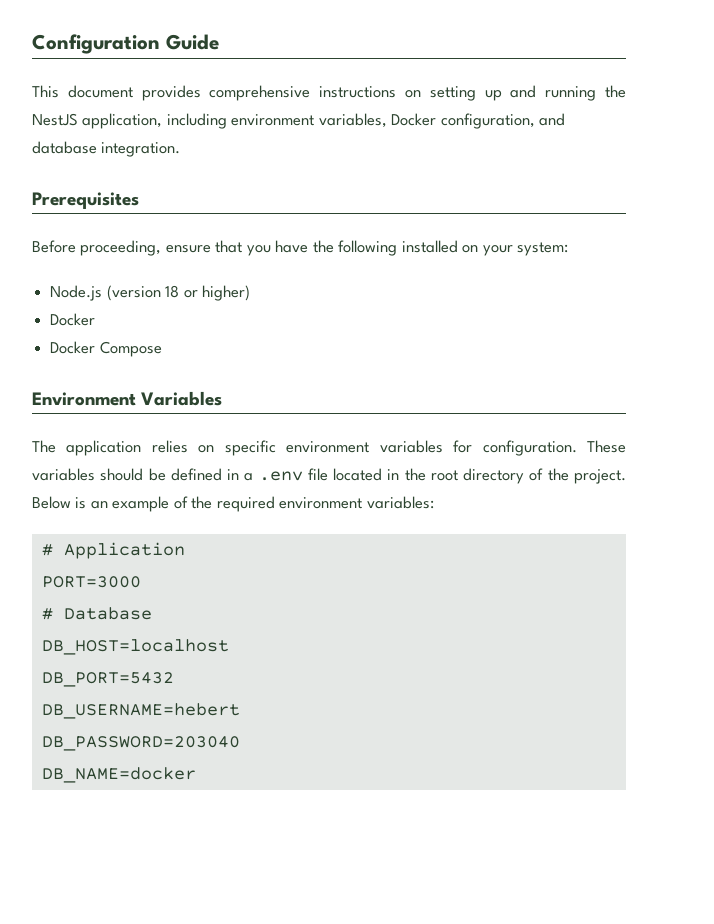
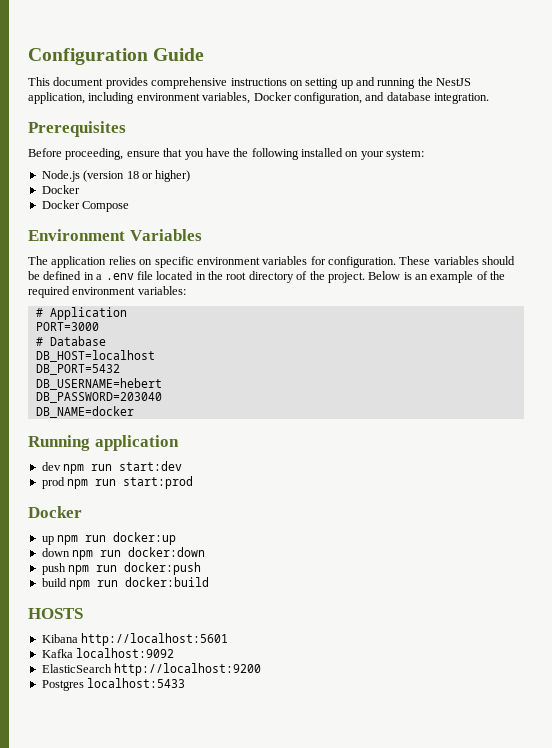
+ Running application
+ dev npm run start:dev
+ prod npm run start:prod
+ Docker
+ up npm run docker:up
+ down npm run docker:down
+ push npm run docker:push
+ build npm run docker:build
+ HOSTS
+ Kibana http://localhost:5601
+ Kafka localhost:9092
+ ElasticSearch http://localhost:9200
+ Postgres localhost:5433

